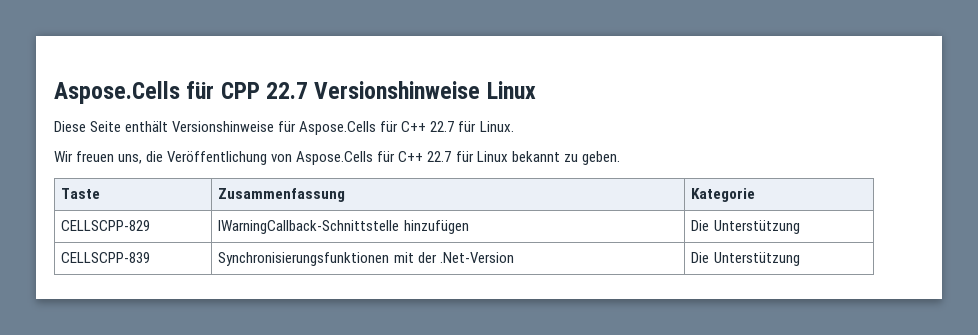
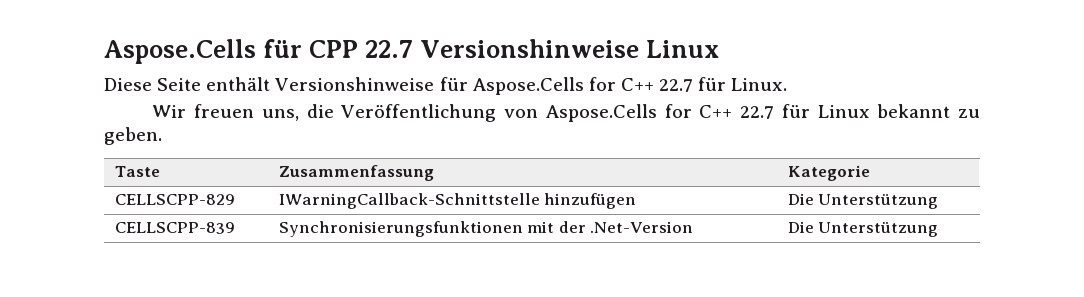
- Diese Seite enthält Versionshinweise für Aspose.Cells für C++ 22.7 für Linux.
+ Diese Seite enthält Versionshinweise für Aspose.Cells for C++ 22.7 für Linux.
- Wir freuen uns, die Veröffentlichung von Aspose.Cells für C++ 22.7 für Linux bekannt zu geben.
+ Wir freuen uns, die Veröffentlichung von Aspose.Cells for C++ 22.7 für Linux bekannt zu geben.

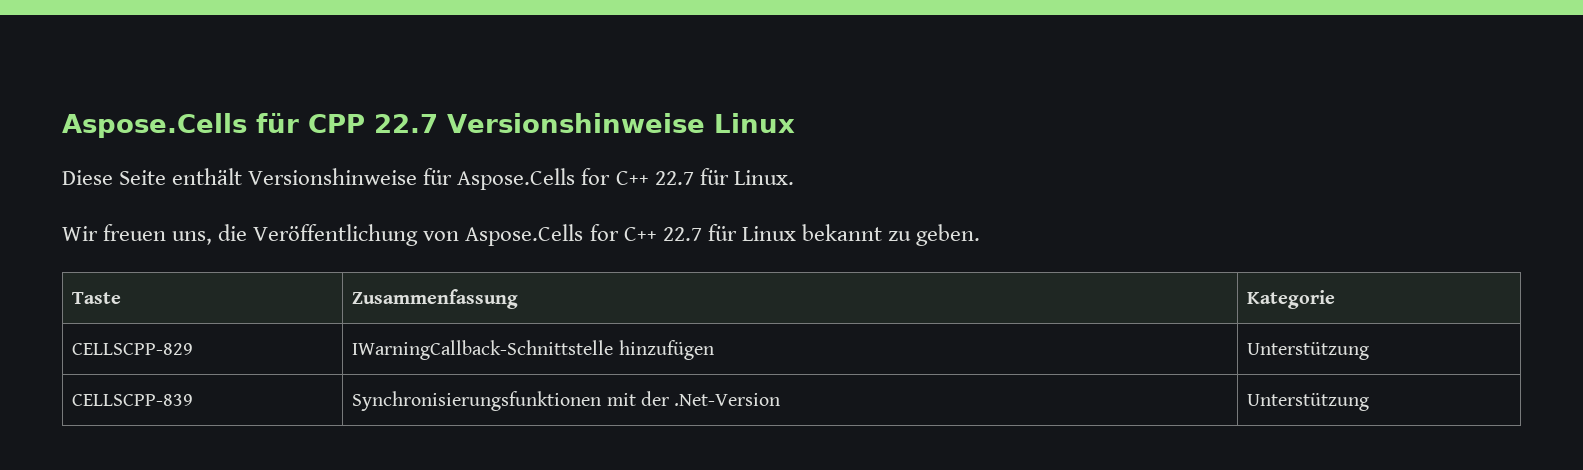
- CELLSCPP-829 | IWarningCallback-Schnittstelle hinzufügen | Die Unterstützung
+ CELLSCPP-829 | IWarningCallback-Schnittstelle hinzufügen | Unterstützung
- CELLSCPP-839 | Synchronisierungsfunktionen mit der .Net-Version | Die Unterstützung
+ CELLSCPP-839 | Synchronisierungsfunktionen mit der .Net-Version | Unterstützung

